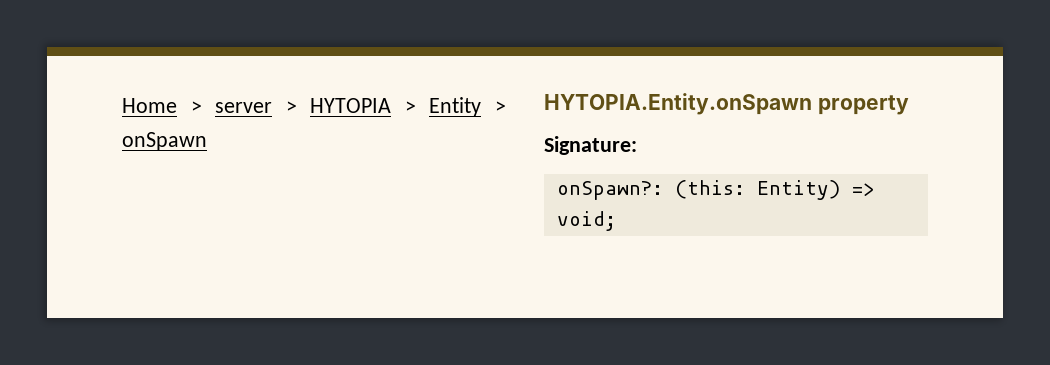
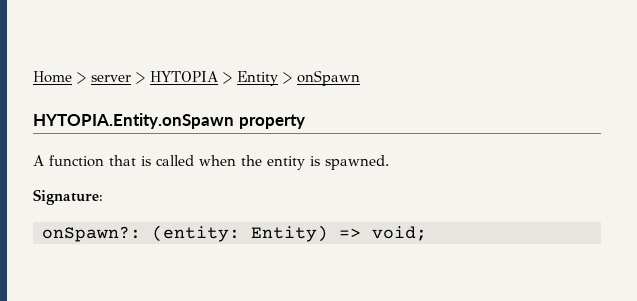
+ A function that is called when the entity is spawned.
- onSpawn?: (this: Entity) => void;
+ onSpawn?: (entity: Entity) => void;

